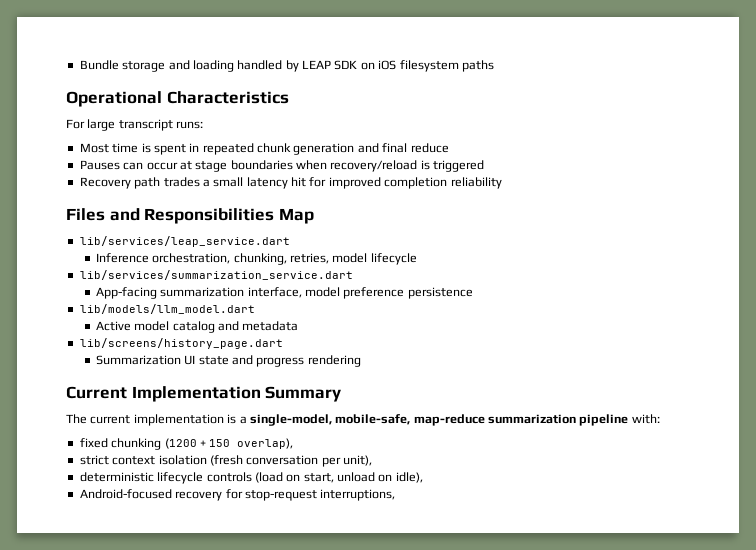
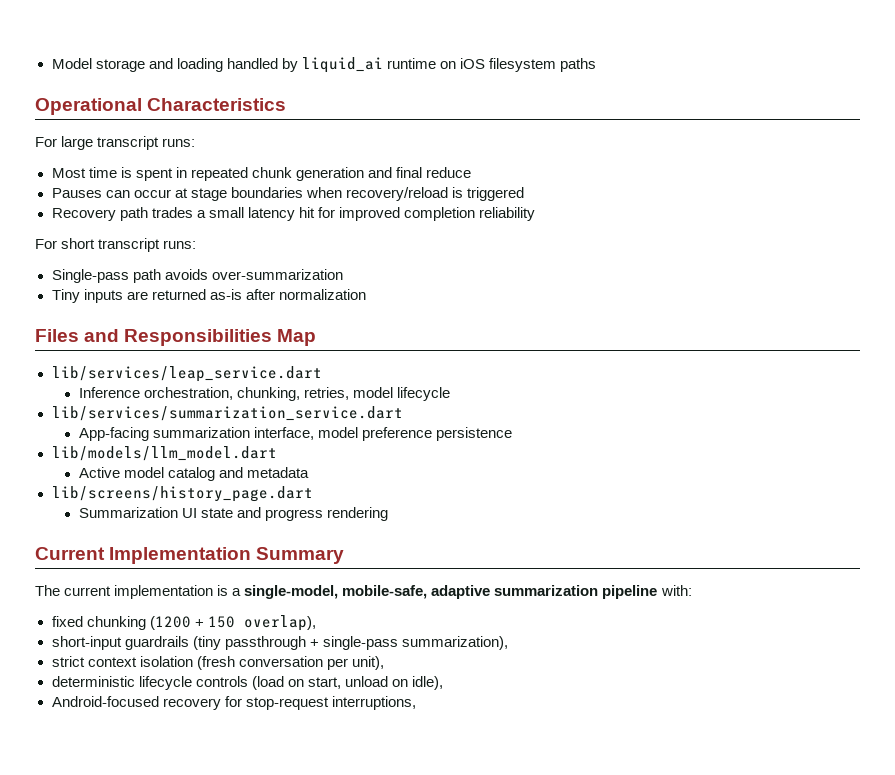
- Bundle storage and loading handled by LEAP SDK on iOS filesystem paths
+ Model storage and loading handled by liquid_ai runtime on iOS filesystem paths
+ For short transcript runs:
+ Single-pass path avoids over-summarization
+ Tiny inputs are returned as-is after normalization
- The current implementation is a single-model, mobile-safe, map-reduce summarization pipeline with:
+ The current implementation is a single-model, mobile-safe, adaptive summarization pipeline with:
+ short-input guardrails (tiny passthrough + single-pass summarization),

